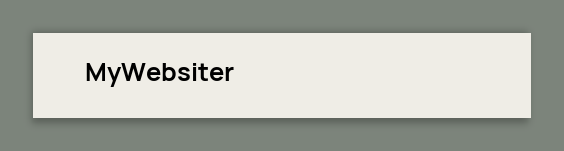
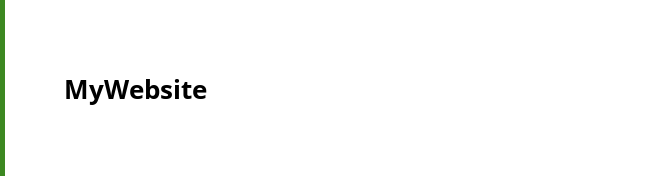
- MyWebsiter
+ MyWebsite

